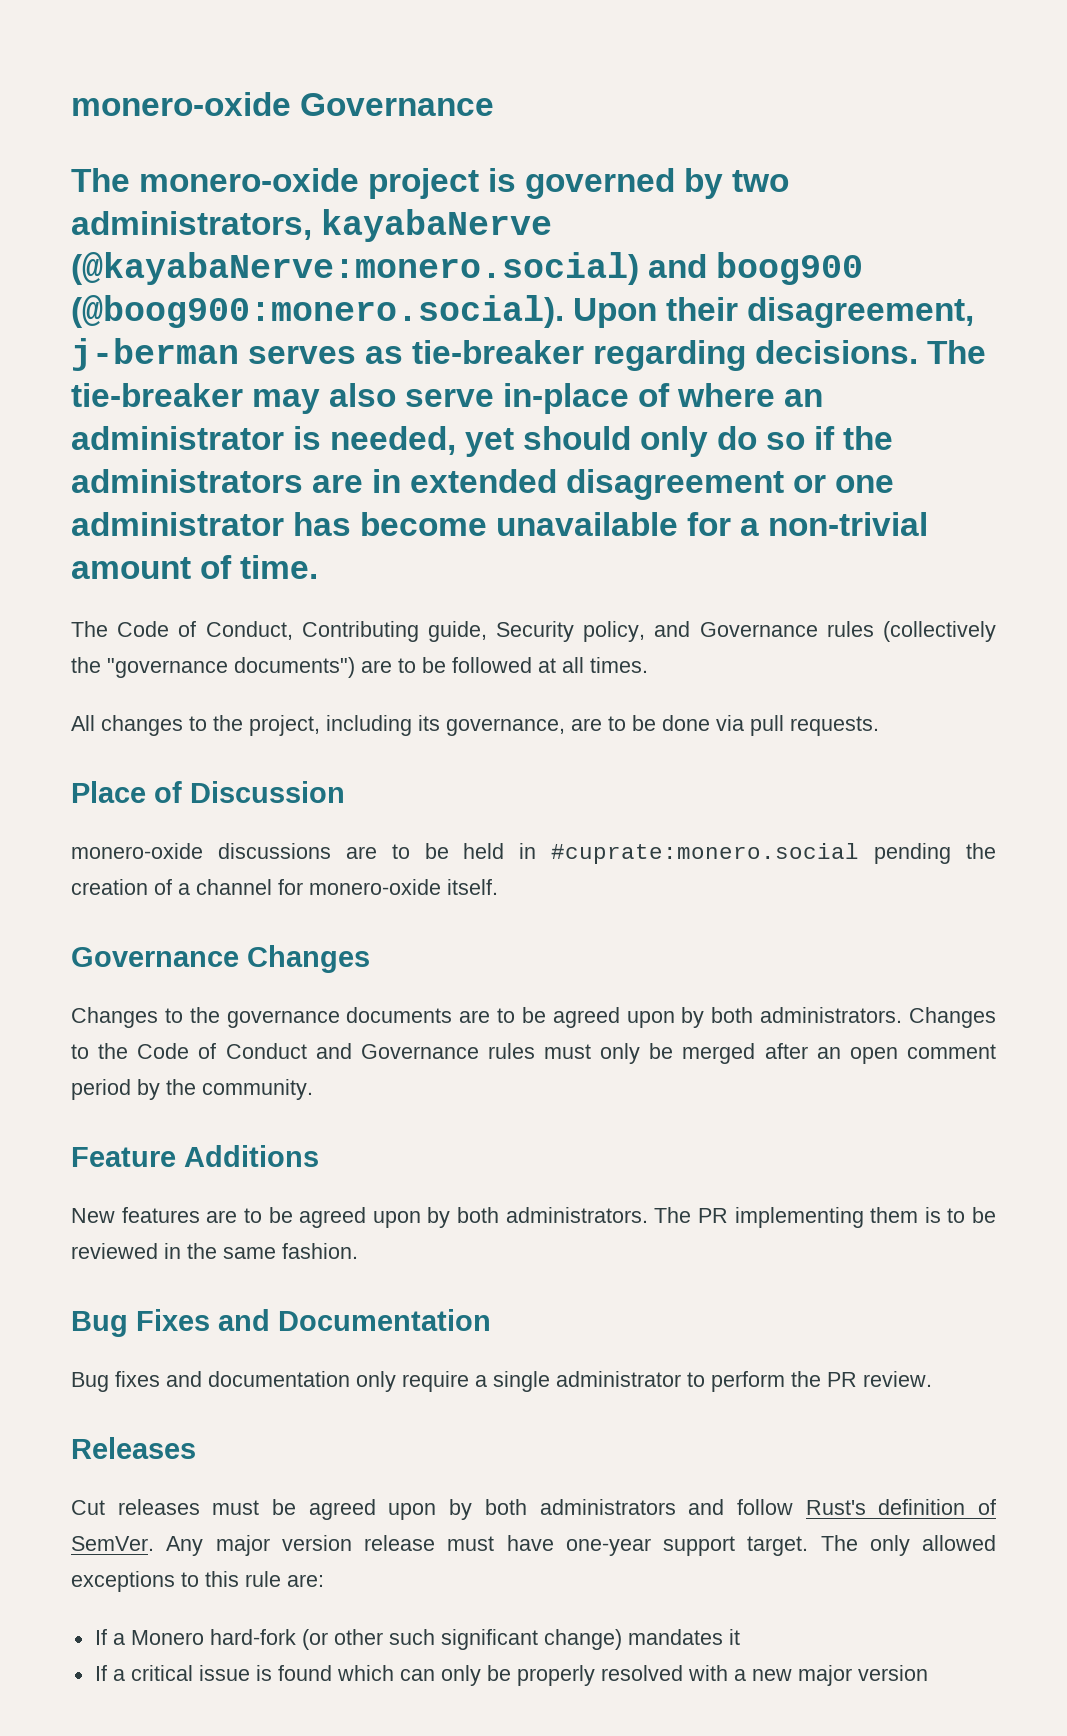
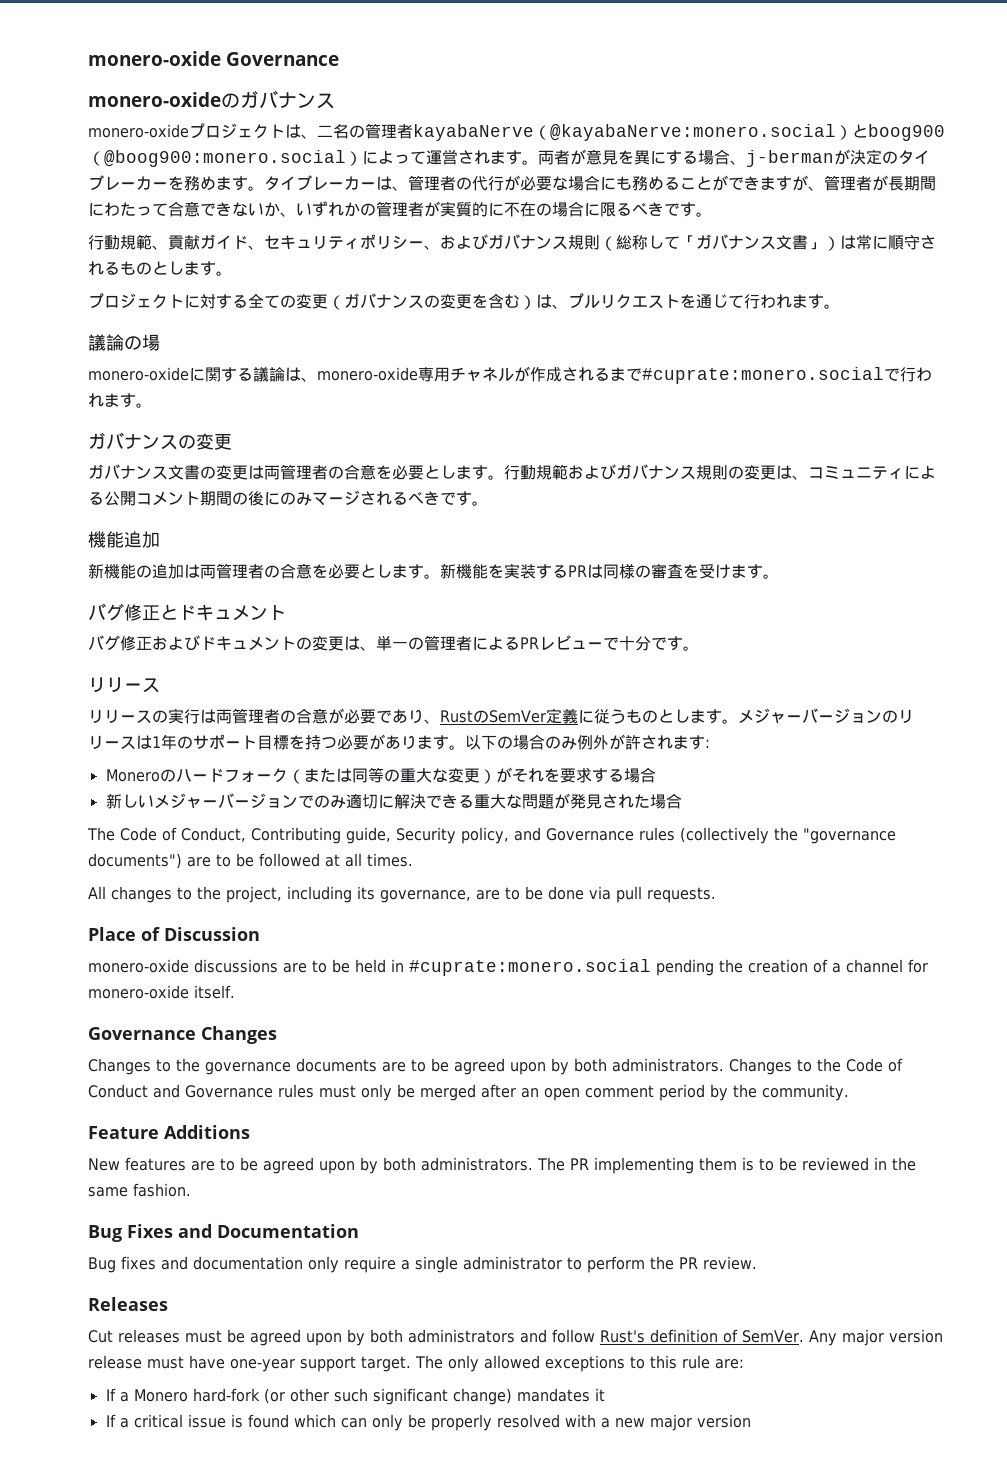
- The monero-oxide project is governed by two administrators, kayabaNerve (@kayabaNerve:monero.social) and boog900 (@boog900:monero.social). Upon their disagreement, j-berman serves as tie-breaker regarding decisions. The tie-breaker may also serve in-place of where an administrator is needed, yet should only do so if the administrators are in extended disagreement or one administrator has become unavailable for a non-trivial amount of time.
+ monero-oxideのガバナンス
+ monero-oxideプロジェクトは、二名の管理者kayabaNerve（@kayabaNerve:monero.social）とboog900（@boog900:monero.social）によって運営されます。両者が意見を異にする場合、j-bermanが決定のタイブレーカーを務めます。タイブレーカーは、管理者の代行が必要な場合にも務めることができますが、管理者が長期間にわたって合意できないか、いずれかの管理者が実質的に不在の場合に限るべきです。
+ 行動規範、貢献ガイド、セキュリティポリシー、およびガバナンス規則（総称して「ガバナンス文書」）は常に順守されるものとします。
+ プロジェクトに対する全ての変更（ガバナンスの変更を含む）は、プルリクエストを通じて行われます。
+ 議論の場
+ monero-oxideに関する議論は、monero-oxide専用チャネルが作成されるまで#cuprate:monero.socialで行われます。
+ ガバナンスの変更
+ ガバナンス文書の変更は両管理者の合意を必要とします。行動規範およびガバナンス規則の変更は、コミュニティによる公開コメント期間の後にのみマージされるべきです。
+ 機能追加
+ 新機能の追加は両管理者の合意を必要とします。新機能を実装するPRは同様の審査を受けます。
+ バグ修正とドキュメント
+ バグ修正およびドキュメントの変更は、単一の管理者によるPRレビューで十分です。
+ リリース
+ リリースの実行は両管理者の合意が必要であり、RustのSemVer定義に従うものとします。メジャーバージョンのリリースは1年のサポート目標を持つ必要があります。以下の場合のみ例外が許されます:
+ Moneroのハードフォーク（または同等の重大な変更）がそれを要求する場合
+ 新しいメジャーバージョンでのみ適切に解決できる重大な問題が発見された場合

